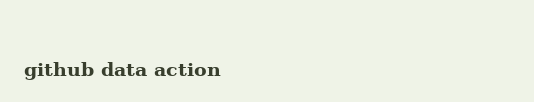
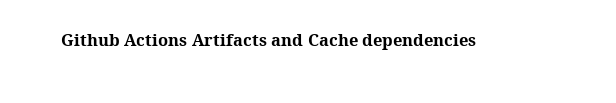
- github data action
+ Github Actions Artifacts and Cache dependencies

